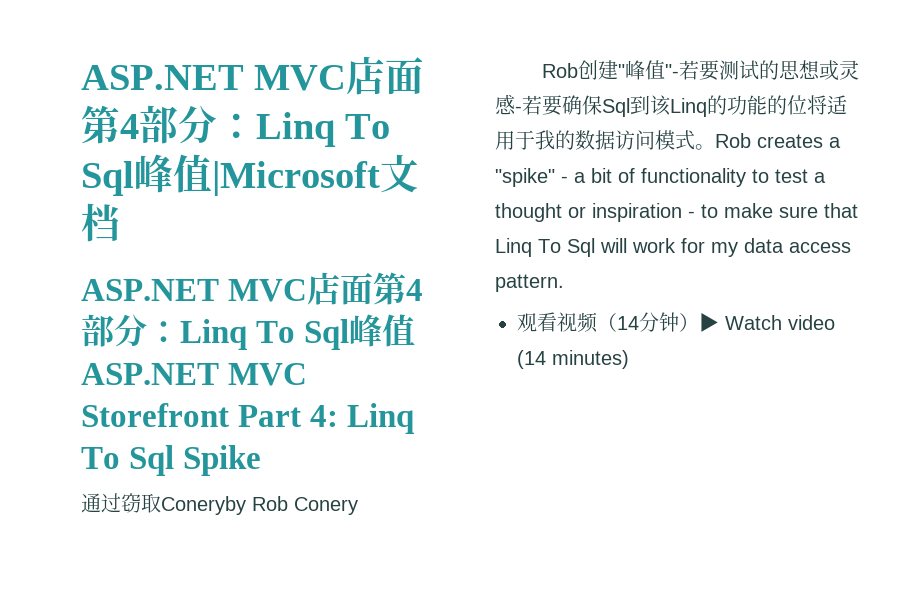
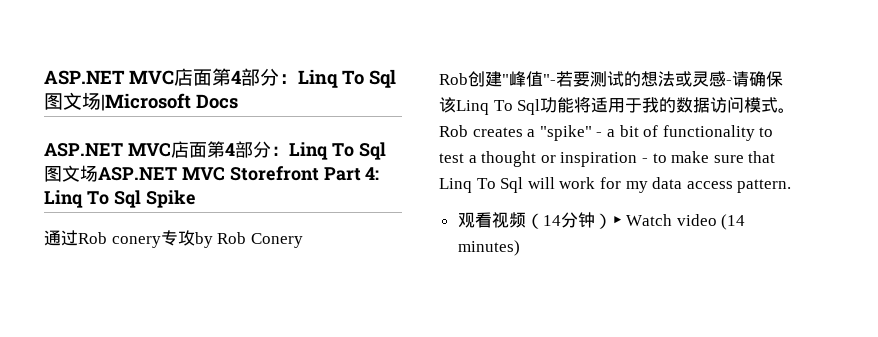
- ASP.NET MVC店面第4部分：Linq To Sql峰值|Microsoft文档
- ASP.NET MVC店面第4部分：Linq To Sql峰值ASP.NET MVC Storefront Part 4: Linq To Sql Spike
+ ASP.NET MVC店面第4部分：Linq To Sql图文场|Microsoft Docs
+ ASP.NET MVC店面第4部分：Linq To Sql图文场ASP.NET MVC Storefront Part 4: Linq To Sql Spike
- 通过窃取Coneryby Rob Conery
+ 通过Rob conery专攻by Rob Conery
- Rob创建"峰值"-若要测试的思想或灵感-若要确保Sql到该Linq的功能的位将适用于我的数据访问模式。
+ Rob创建"峰值"-若要测试的想法或灵感-请确保该Linq To Sql功能将适用于我的数据访问模式。

